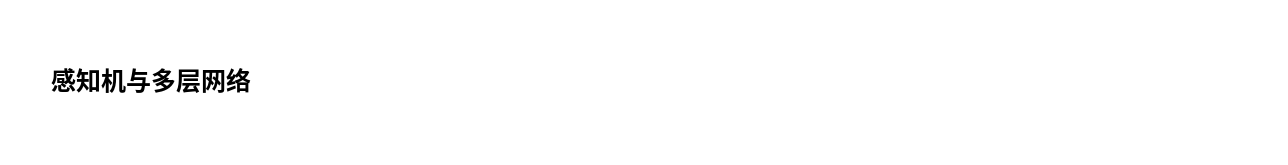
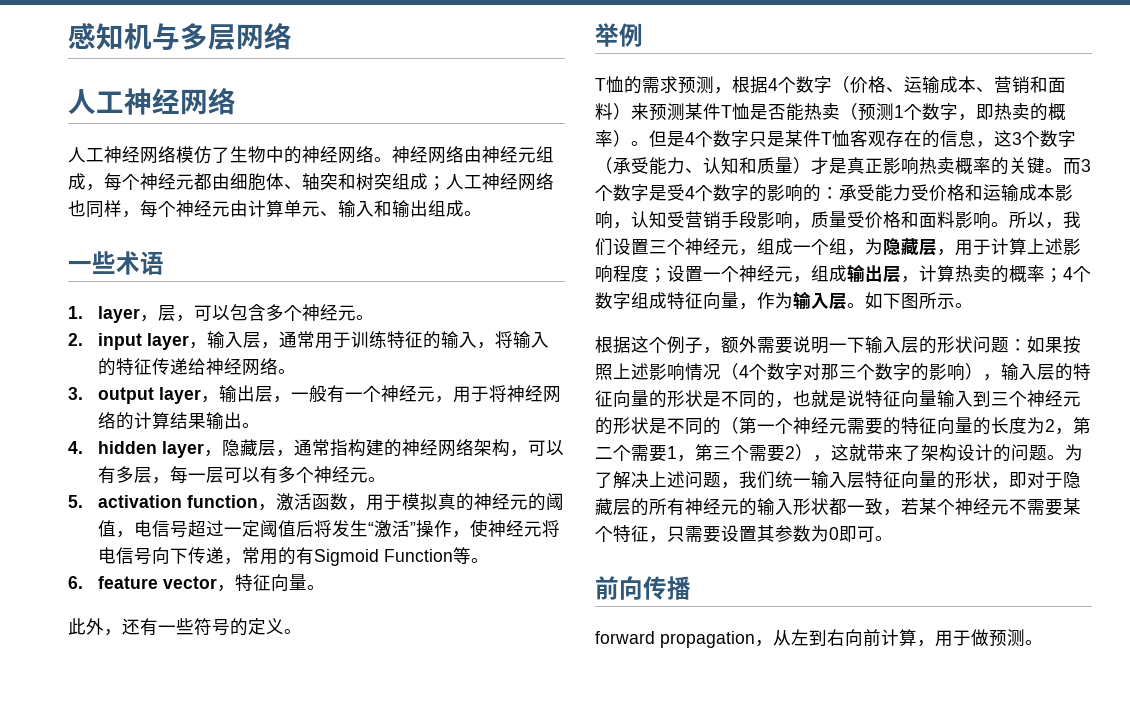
  感知机与多层网络
+ 人工神经网络
+ 人工神经网络模仿了生物中的神经网络。神经网络由神经元组成，每个神经元都由细胞体、轴突和树突组成；人工神经网络也同样，每个神经元由计算单元、输入和输出组成。
+ 一些术语
+ 1. layer，层，可以包含多个神经元。
+ 2. input layer，输入层，通常用于训练特征的输入，将输入的特征传递给神经网络。
+ 3. output layer，输出层，一般有一个神经元，用于将神经网络的计算结果输出。
+ 4. hidden layer，隐藏层，通常指构建的神经网络架构，可以有多层，每一层可以有多个神经元。
+ 5. activation function，激活函数，用于模拟真的神经元的阈值，电信号超过一定阈值后将发生“激活”操作，使神经元将电信号向下传递，常用的有Sigmoid Function等。
+ 6. feature vector，特征向量。
+ 此外，还有一些符号的定义。
+ 举例
+ T恤的需求预测，根据4个数字（价格、运输成本、营销和面料）来预测某件T恤是否能热卖（预测1个数字，即热卖的概率）。但是4个数字只是某件T恤客观存在的信息，这3个数字（承受能力、认知和质量）才是真正影响热卖概率的关键。而3个数字是受4个数字的影响的：承受能力受价格和运输成本影响，认知受营销手段影响，质量受价格和面料影响。所以，我们设置三个神经元，组成一个组，为隐藏层，用于计算上述影响程度；设置一个神经元，组成输出层，计算热卖的概率；4个数字组成特征向量，作为输入层。如下图所示。
+ 根据这个例子，额外需要说明一下输入层的形状问题：如果按照上述影响情况（4个数字对那三个数字的影响），输入层的特征向量的形状是不同的，也就是说特征向量输入到三个神经元的形状是不同的（第一个神经元需要的特征向量的长度为2，第二个需要1，第三个需要2），这就带来了架构设计的问题。为了解决上述问题，我们统一输入层特征向量的形状，即对于隐藏层的所有神经元的输入形状都一致，若某个神经元不需要某个特征，只需要设置其参数为0即可。
+ 前向传播
+ forward propagation，从左到右向前计算，用于做预测。

